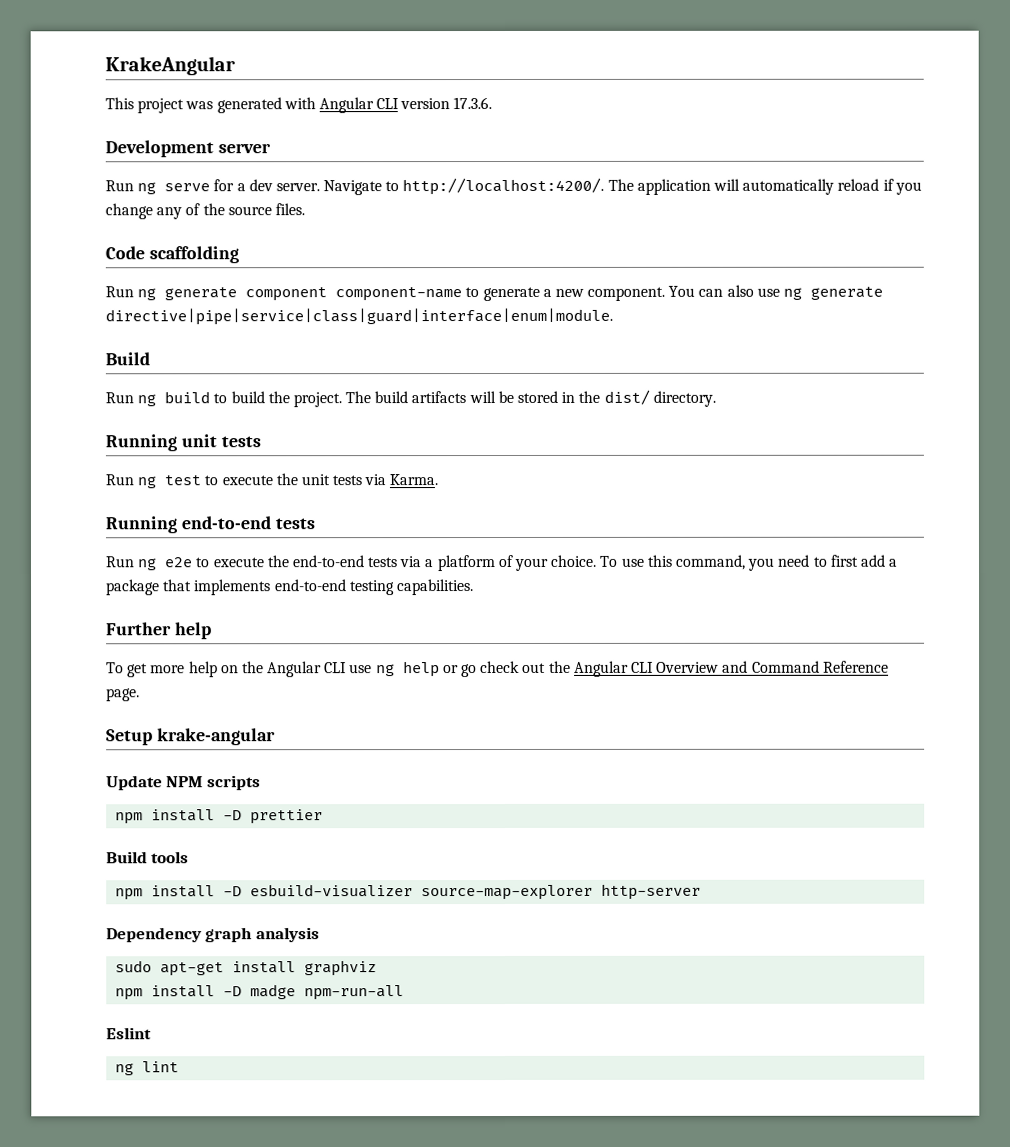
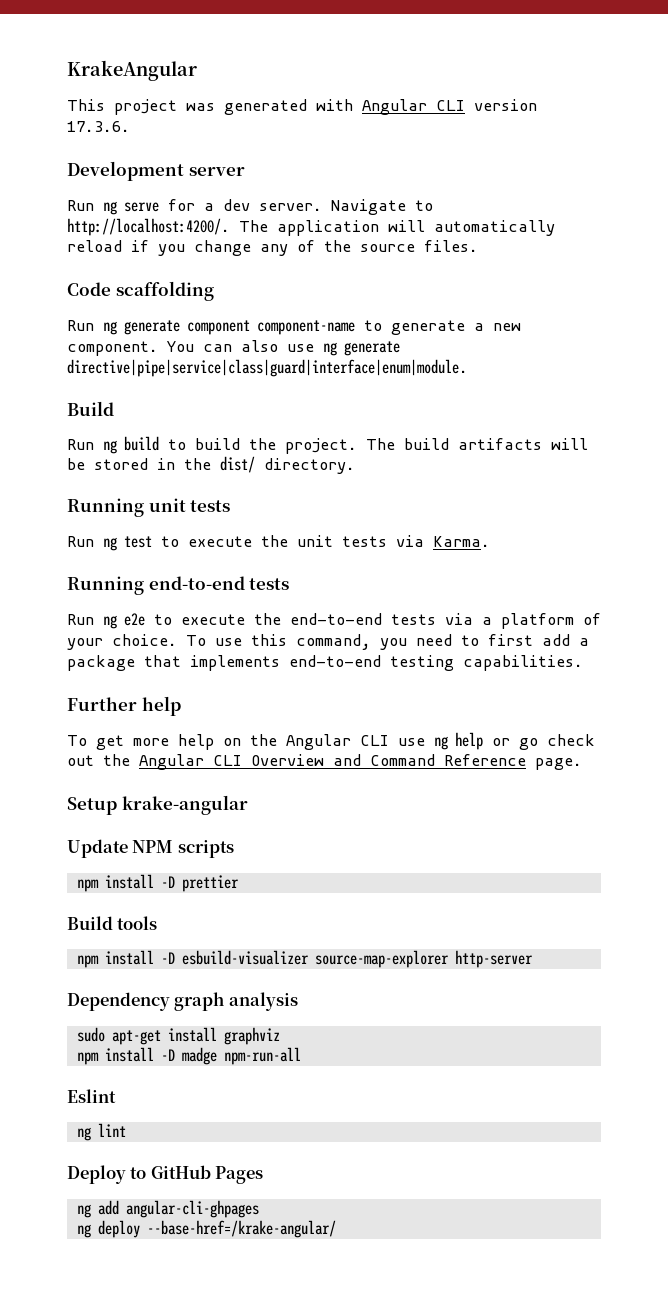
+ Deploy to GitHub Pages
+ ng add angular-cli-ghpages
+ ng deploy --base-href=/krake-angular/

